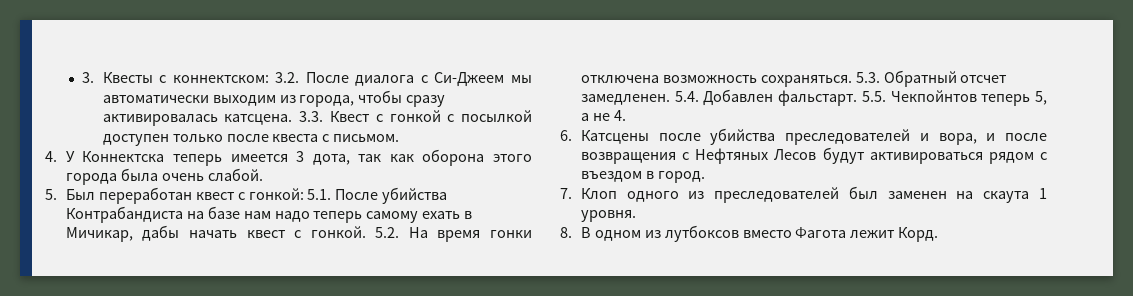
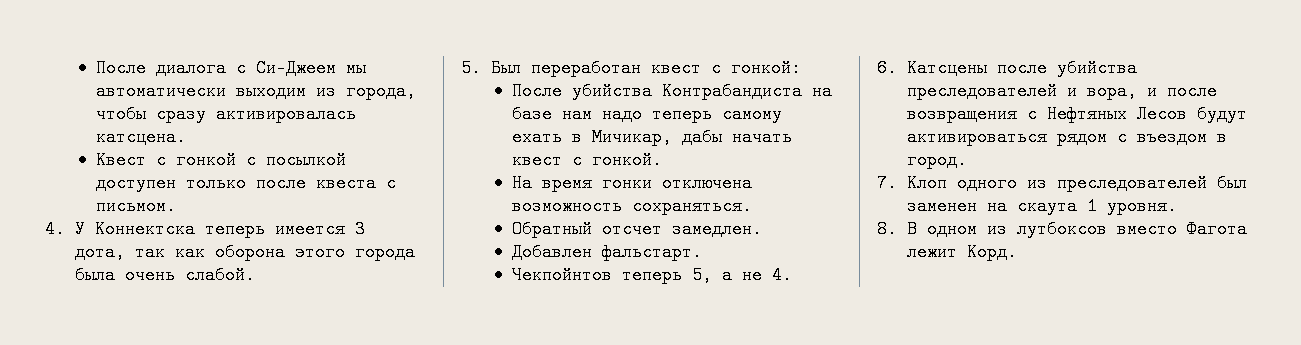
- 3. Квесты с коннектском: 3.2. После диалога с Си-Джеем мы автоматически выходим из города, чтобы сразу активировалась катсцена. 3.3. Квест с гонкой с посылкой доступен только после квеста с письмом.
+ После диалога с Си-Джеем мы автоматически выходим из города, чтобы сразу активировалась катсцена.
+ Квест с гонкой с посылкой доступен только после квеста с письмом.
- 5. Был переработан квест с гонкой: 5.1. После убийства Контрабандиста на базе нам надо теперь самому ехать в Мичикар, дабы начать квест с гонкой. 5.2. На время гонки отключена возможность сохраняться. 5.3. Обратный отсчет замедленен. 5.4. Добавлен фальстарт. 5.5. Чекпойнтов теперь 5, а не 4.
+ 5. Был переработан квест с гонкой:
+ После убийства Контрабандиста на базе нам надо теперь самому ехать в Мичикар, дабы начать квест с гонкой.
+ На время гонки отключена возможность сохраняться.
+ Обратный отсчет замедлен.
+ Добавлен фальстарт.
+ Чекпойнтов теперь 5, а не 4.

